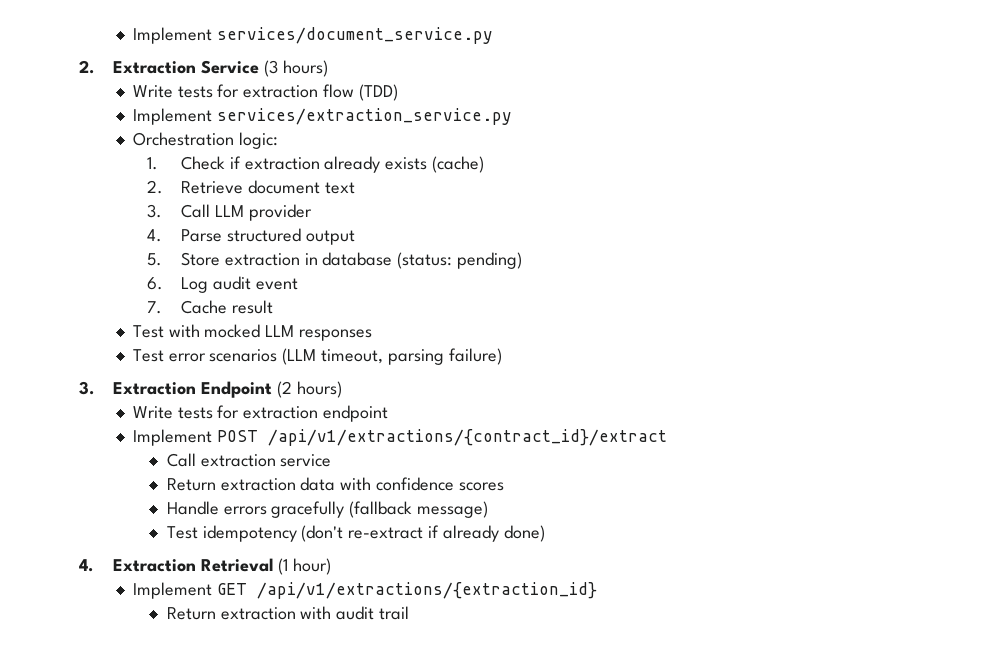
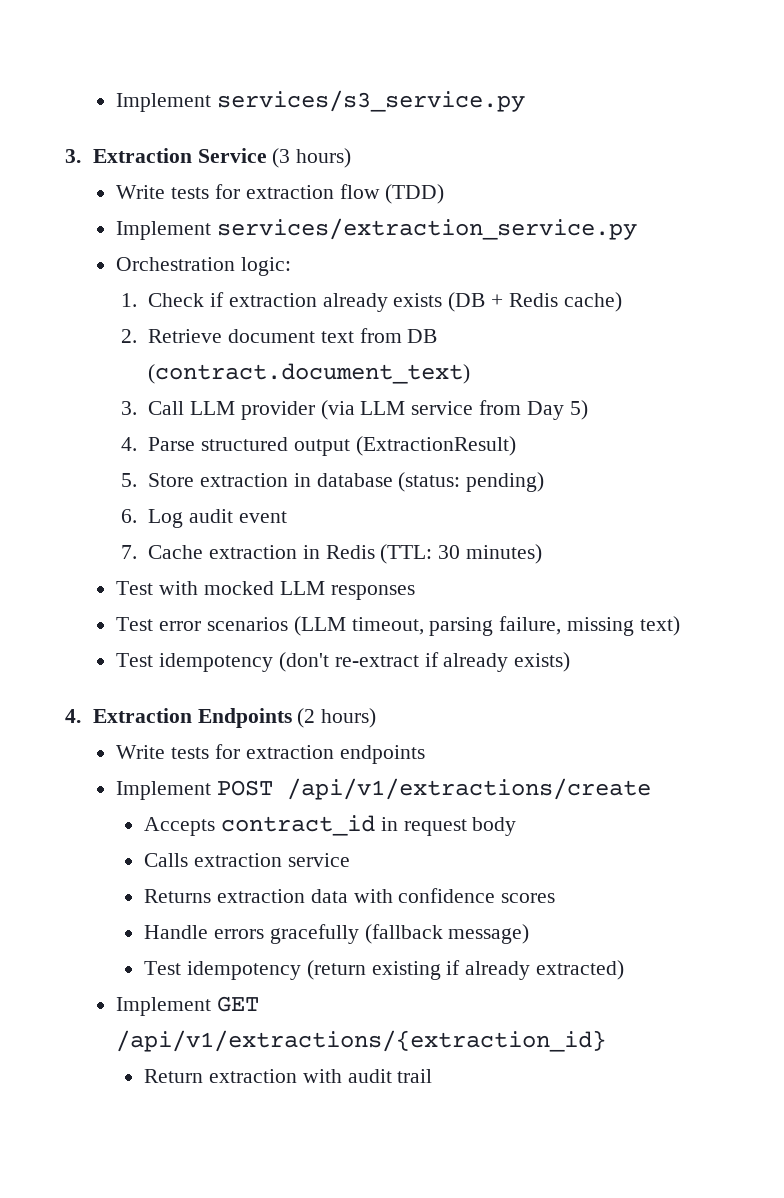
- Implement services/document_service.py
- 2. Extraction Service (3 hours)
+ Implement services/s3_service.py
+ 3. Extraction Service (3 hours)
- 1. Check if extraction already exists (cache)
+ 1. Check if extraction already exists (DB + Redis cache)
- 2. Retrieve document text
+ 2. Retrieve document text from DB (contract.document_text)
- 3. Call LLM provider
+ 3. Call LLM provider (via LLM service from Day 5)
- 4. Parse structured output
+ 4. Parse structured output (ExtractionResult)
- 7. Cache result
+ 7. Cache extraction in Redis (TTL: 30 minutes)
- Test error scenarios (LLM timeout, parsing failure)
- 3. Extraction Endpoint (2 hours)
+ Test error scenarios (LLM timeout, parsing failure, missing text)
+ Test idempotency (don't re-extract if already exists)
+ 4. Extraction Endpoints (2 hours)
- Write tests for extraction endpoint
+ Write tests for extraction endpoints
- Implement POST /api/v1/extractions/{contract_id}/extract
- Call extraction service
+ Implement POST /api/v1/extractions/create
+ Accepts contract_id in request body
+ Calls extraction service
- Return extraction data with confidence scores
+ Returns extraction data with confidence scores
- Test idempotency (don't re-extract if already done)
- 4. Extraction Retrieval (1 hour)
+ Test idempotency (return existing if already extracted)

